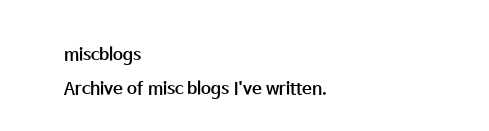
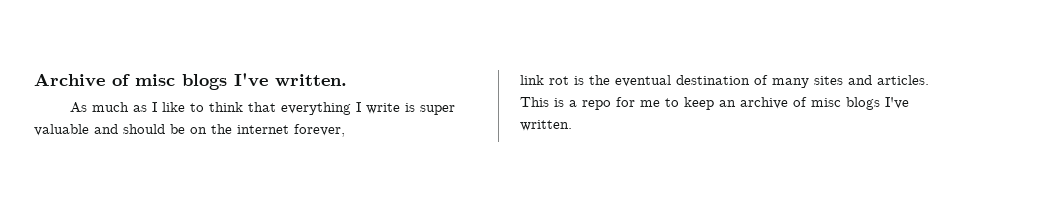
- miscblogs
+ As much as I like to think that everything I write is super valuable and should be on the internet forever,
+ link rot is the eventual destination of many sites and articles. This is a repo for me to keep an archive of misc blogs I've written.

